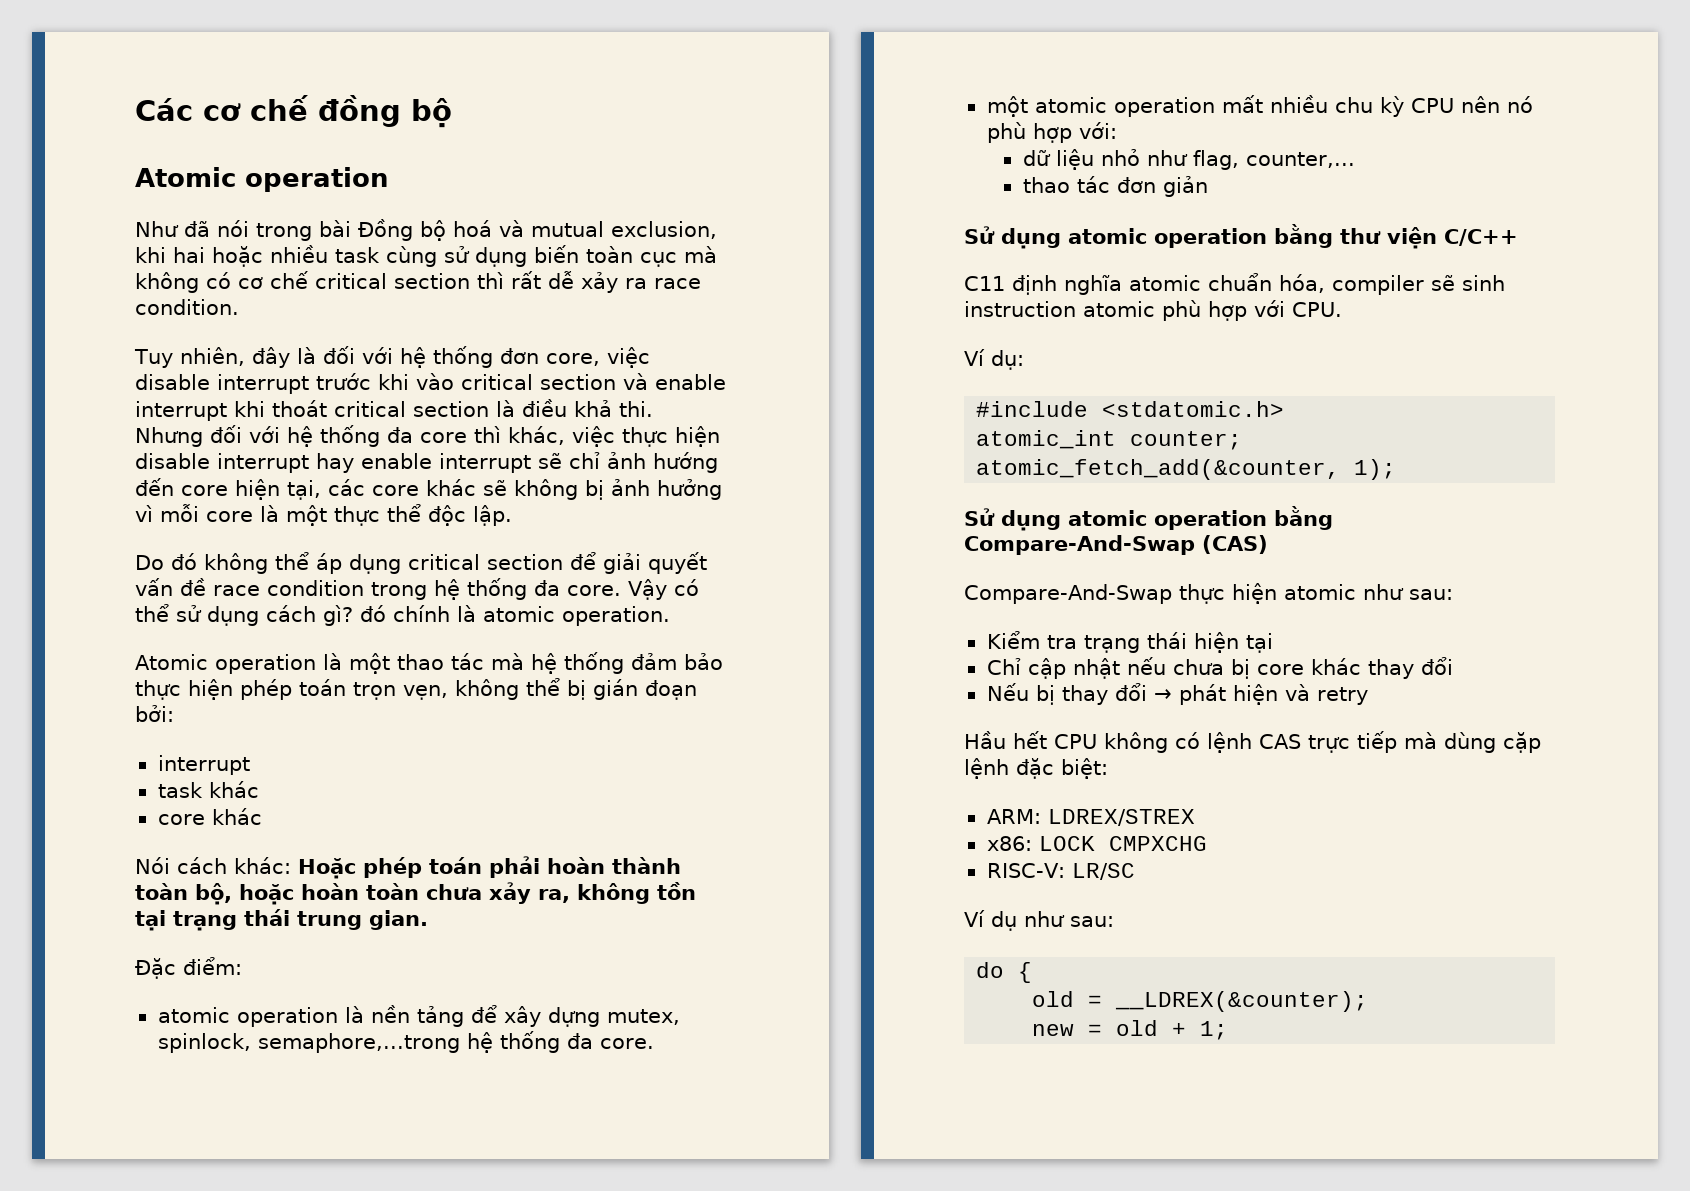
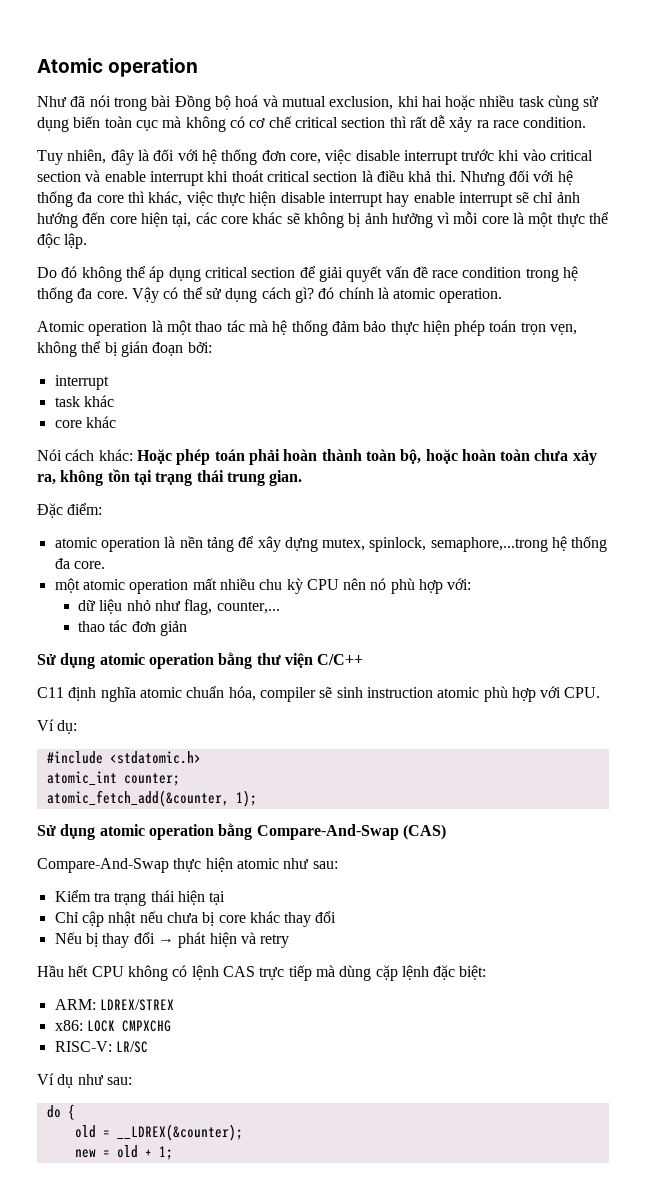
- Các cơ chế đồng bộ

